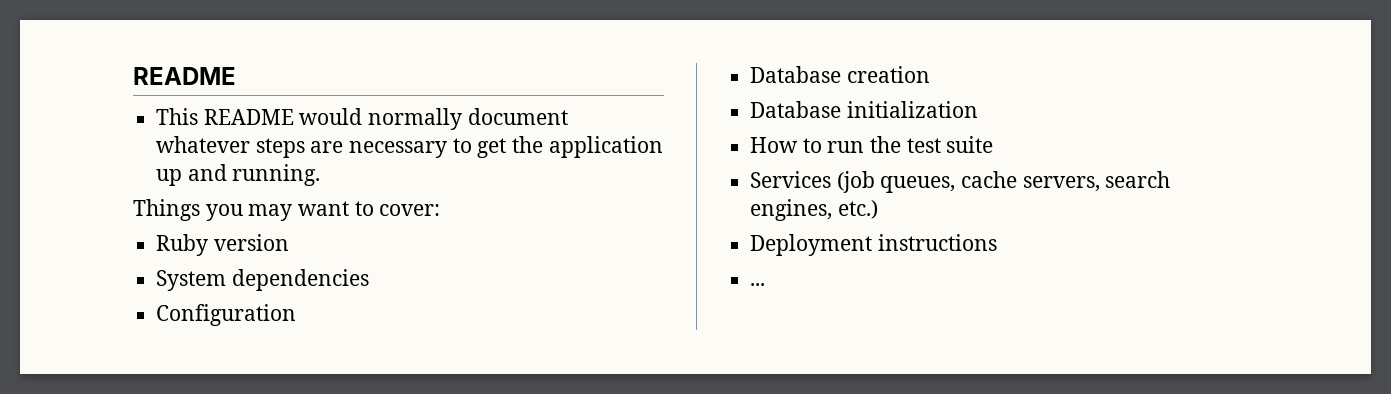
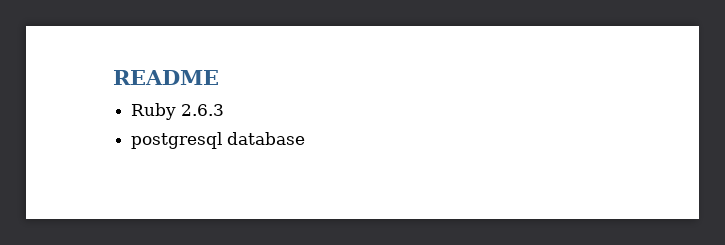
- This README would normally document whatever steps are necessary to get the application up and running.
- Things you may want to cover:
- Ruby version
- System dependencies
- Configuration
- Database creation
- Database initialization
- How to run the test suite
- Services (job queues, cache servers, search engines, etc.)
- Deployment instructions
- ...
+ Ruby 2.6.3
+ postgresql database

